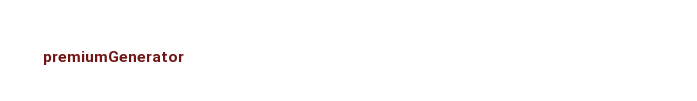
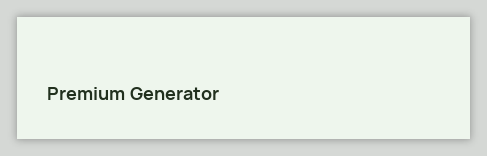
- premiumGenerator
+ Premium Generator

